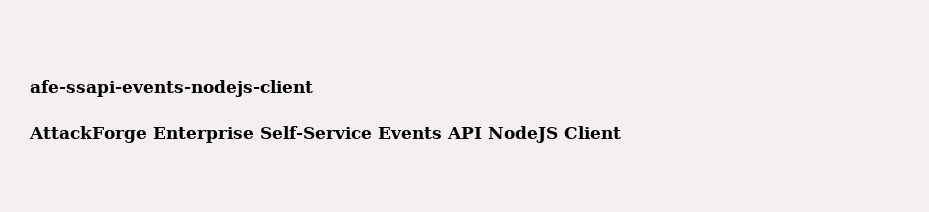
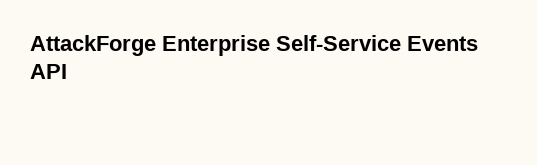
- afe-ssapi-events-nodejs-client
- AttackForge Enterprise Self-Service Events API NodeJS Client
+ AttackForge Enterprise Self-Service Events API

